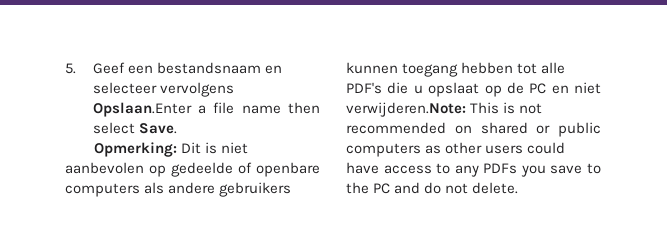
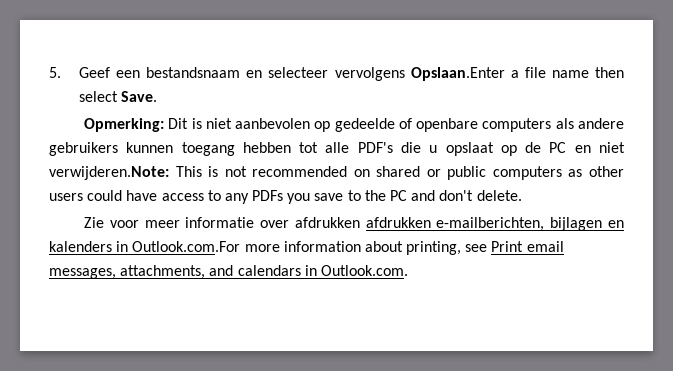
- Opmerking: Dit is niet aanbevolen op gedeelde of openbare computers als andere gebruikers kunnen toegang hebben tot alle PDF's die u opslaat op de PC en niet verwijderen.Note: This is not recommended on shared or public computers as other users could have access to any PDFs you save to the PC and do not delete.
+ Opmerking: Dit is niet aanbevolen op gedeelde of openbare computers als andere gebruikers kunnen toegang hebben tot alle PDF's die u opslaat op de PC en niet verwijderen.Note: This is not recommended on shared or public computers as other users could have access to any PDFs you save to the PC and don't delete.
+ Zie voor meer informatie over afdrukken afdrukken e-mailberichten, bijlagen en kalenders in Outlook.com.For more information about printing, see Print email messages, attachments, and calendars in Outlook.com.

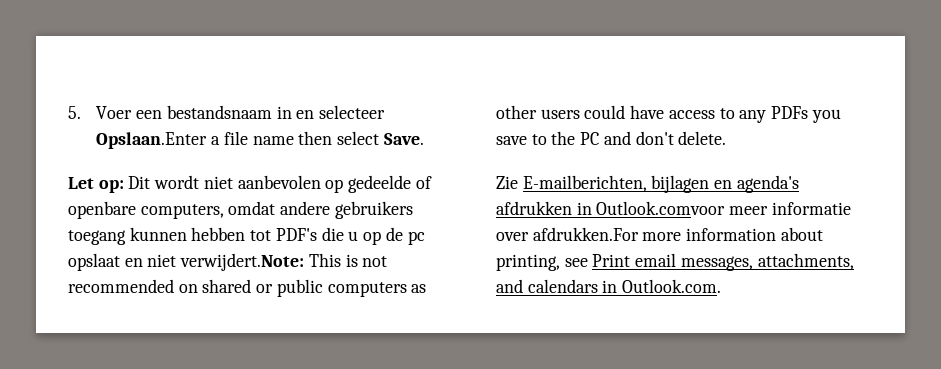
- 5. Geef een bestandsnaam en selecteer vervolgens Opslaan.Enter a file name then select Save.
+ 5. Voer een bestandsnaam in en selecteer Opslaan.Enter a file name then select Save.
- Opmerking: Dit is niet aanbevolen op gedeelde of openbare computers als andere gebruikers kunnen toegang hebben tot alle PDF's die u opslaat op de PC en niet verwijderen.Note: This is not recommended on shared or public computers as other users could have access to any PDFs you save to the PC and don't delete.
+ Let op: Dit wordt niet aanbevolen op gedeelde of openbare computers, omdat andere gebruikers toegang kunnen hebben tot PDF's die u op de pc opslaat en niet verwijdert.Note: This is not recommended on shared or public computers as other users could have access to any PDFs you save to the PC and don't delete.
- Zie voor meer informatie over afdrukken afdrukken e-mailberichten, bijlagen en kalenders in Outlook.com.For more information about printing, see Print email messages, attachments, and calendars in Outlook.com.
+ Zie E-mailberichten, bijlagen en agenda's afdrukken in Outlook.comvoor meer informatie over afdrukken.For more information about printing, see Print email messages, attachments, and calendars in Outlook.com.

